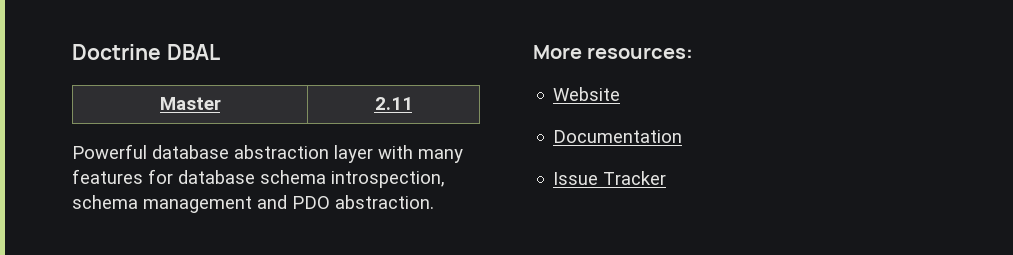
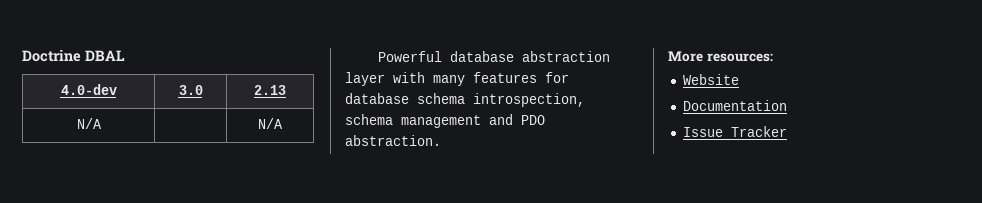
- Master | 2.11
+ 4.0-dev | 3.0 | 2.13
+ N/A | | N/A

